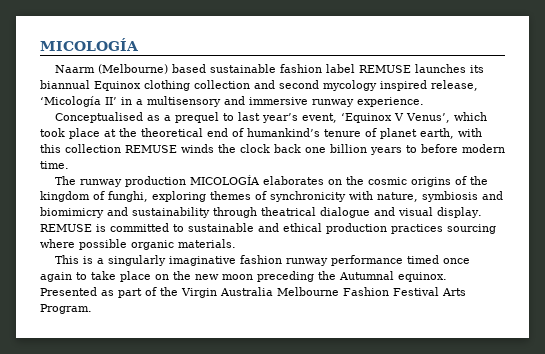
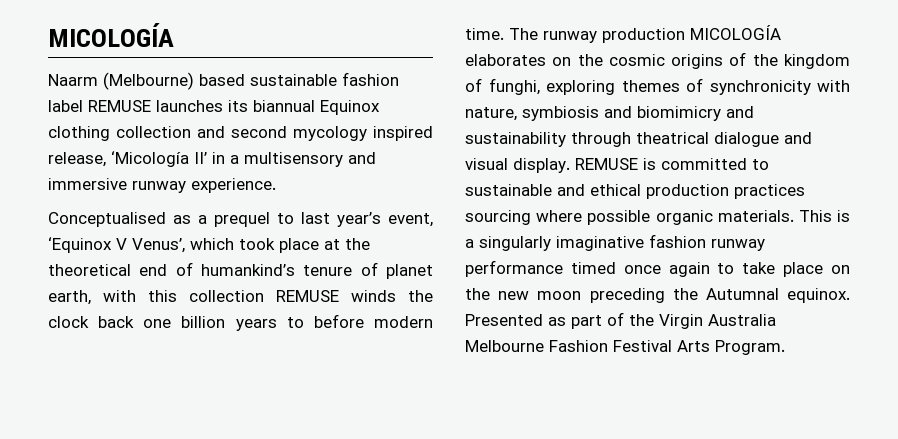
- Conceptualised as a prequel to last year’s event, ‘Equinox V Venus’, which took place at the theoretical end of humankind’s tenure of planet earth, with this collection REMUSE winds the clock back one billion years to before modern time.
- The runway production MICOLOGÍA elaborates on the cosmic origins of the kingdom of funghi, exploring themes of synchronicity with nature, symbiosis and biomimicry and sustainability through theatrical dialogue and visual display.
+ Conceptualised as a prequel to last year’s event, ‘Equinox V Venus’, which took place at the theoretical end of humankind’s tenure of planet earth, with this collection REMUSE winds the clock back one billion years to before modern time. The runway production MICOLOGÍA elaborates on the cosmic origins of the kingdom of funghi, exploring themes of synchronicity with nature, symbiosis and biomimicry and sustainability through theatrical dialogue and visual display.
- REMUSE is committed to sustainable and ethical production practices sourcing where possible organic materials.
- This is a singularly imaginative fashion runway performance timed once again to take place on the new moon preceding the Autumnal equinox.
+ REMUSE is committed to sustainable and ethical production practices sourcing where possible organic materials. This is a singularly imaginative fashion runway performance timed once again to take place on the new moon preceding the Autumnal equinox.

